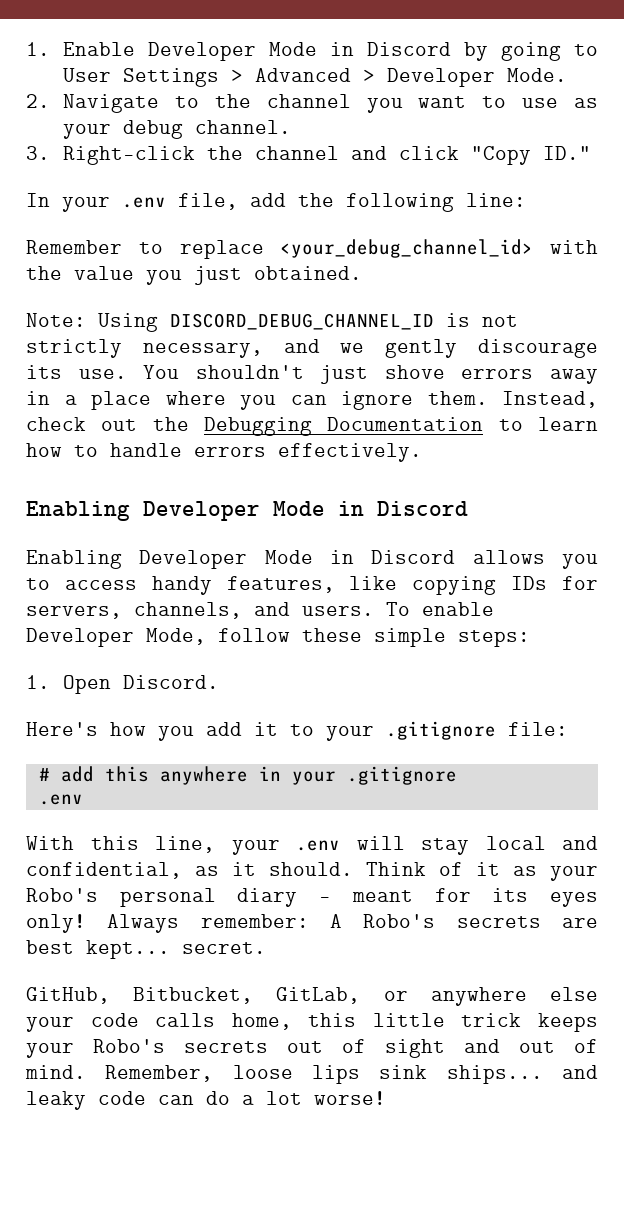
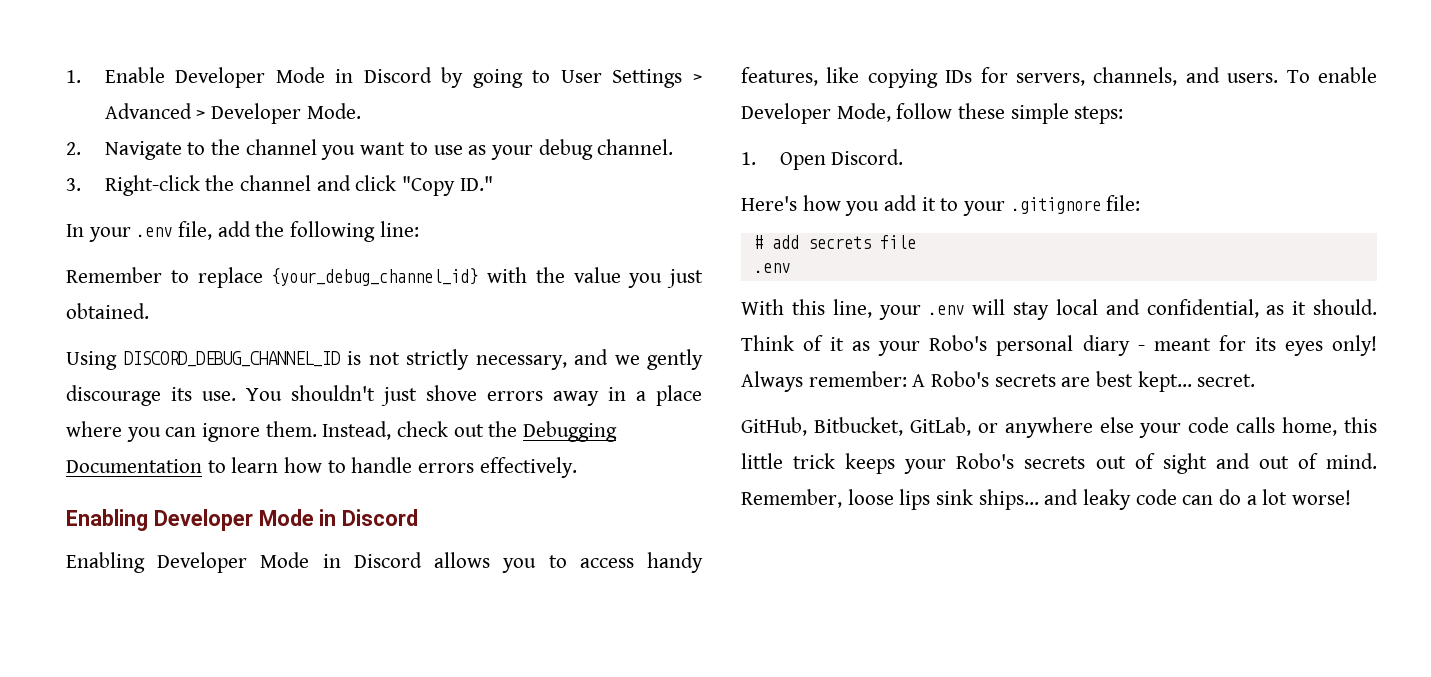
- Remember to replace <your_debug_channel_id> with the value you just obtained.
+ Remember to replace {your_debug_channel_id} with the value you just obtained.
- Note: Using DISCORD_DEBUG_CHANNEL_ID is not strictly necessary, and we gently discourage its use.
+ Using DISCORD_DEBUG_CHANNEL_ID is not strictly necessary, and we gently discourage its use.
- # add this anywhere in your .gitignore
+ # add secrets file

